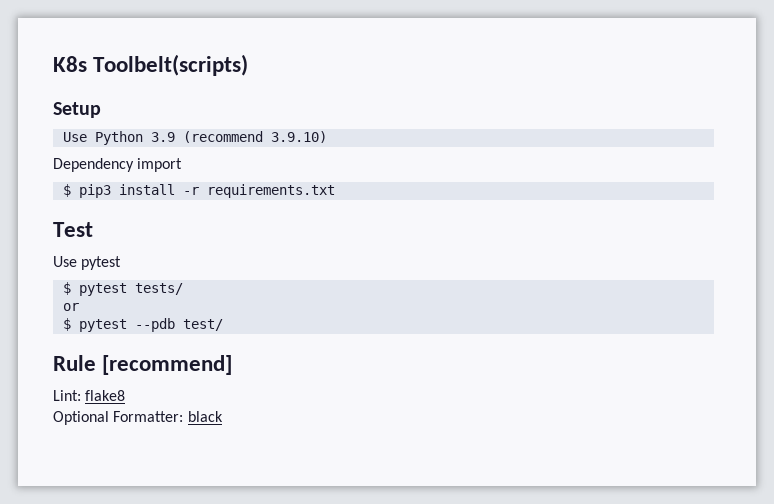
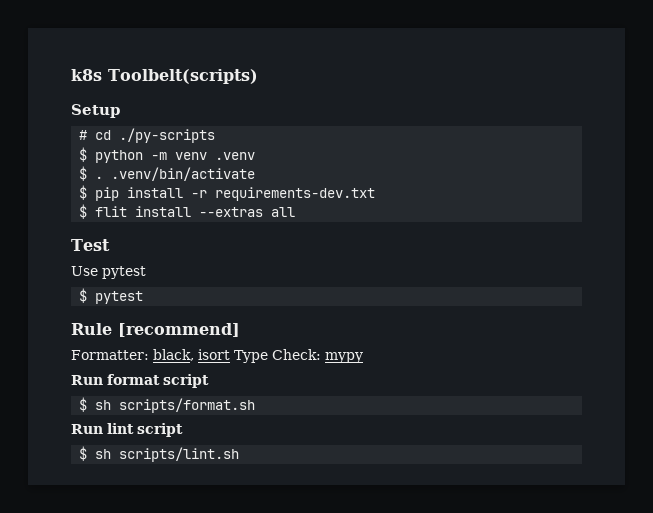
- K8s Toolbelt(scripts)
+ k8s Toolbelt(scripts)
- Use Python 3.9 (recommend 3.9.10)
- Dependency import
- $ pip3 install -r requirements.txt
+ # cd ./py-scripts
+ $ python -m venv .venv
+ $ . .venv/bin/activate
+ $ pip install -r requirements-dev.txt
+ $ flit install --extras all
- $ pytest tests/
- or
- $ pytest --pdb test/
+ $ pytest
  Rule [recommend]
- Lint: flake8
- Optional Formatter: black
+ Formatter: black, isort Type Check: mypy
+ Run format script
+ $ sh scripts/format.sh
+ Run lint script
+ $ sh scripts/lint.sh

